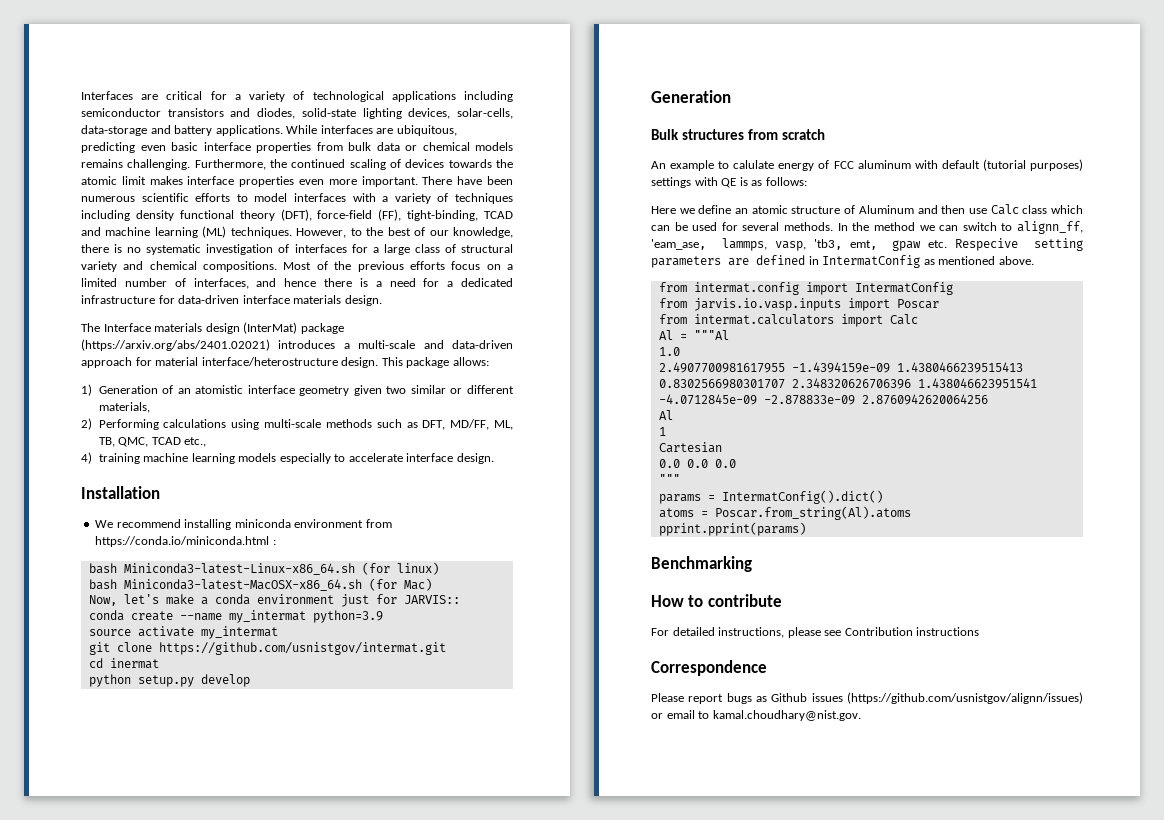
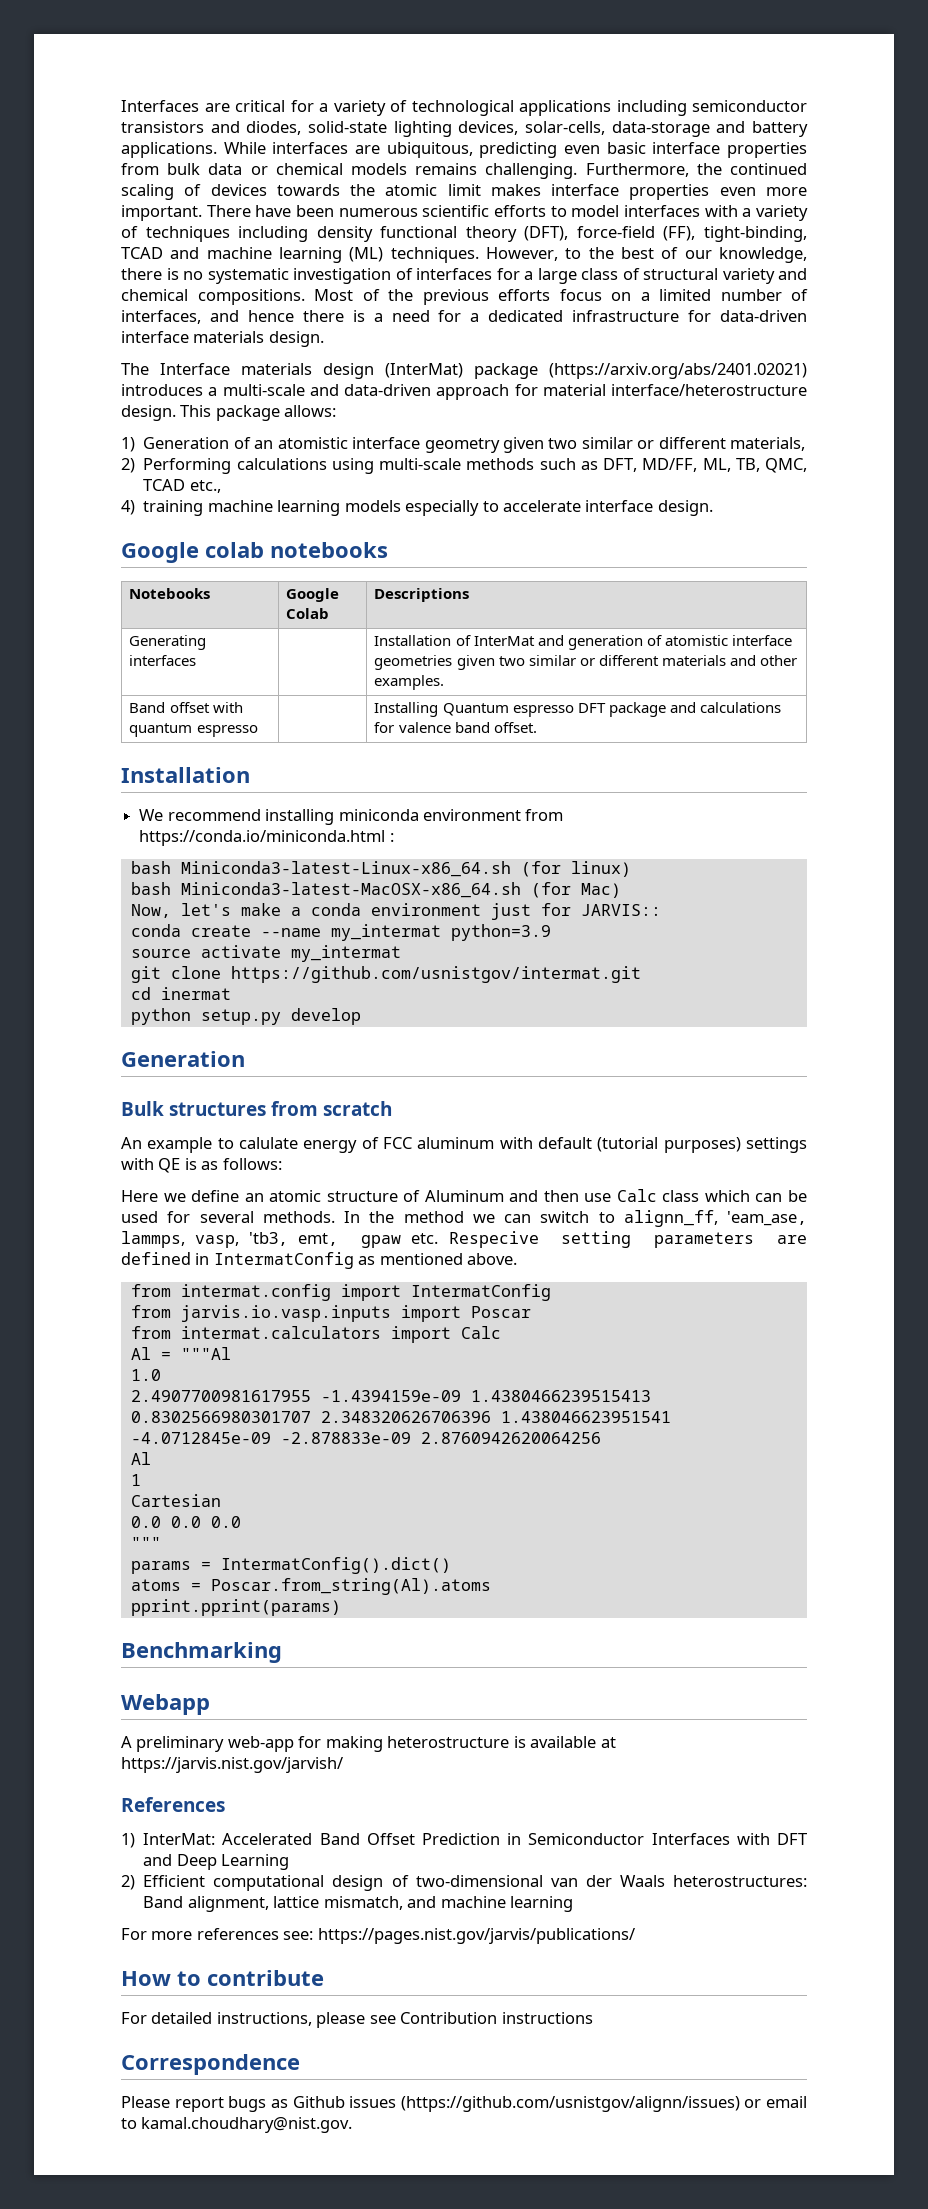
+ Google colab notebooks
+ Notebooks | Google Colab | Descriptions
+ Generating interfaces | | Installation of InterMat and generation of atomistic interface geometries given two similar or different materials and other examples.
+ Band offset with quantum espresso | | Installing Quantum espresso DFT package and calculations for valence band offset.
+ Webapp
+ A preliminary web-app for making heterostructure is available at https://jarvis.nist.gov/jarvish/
+ References
+ 1) InterMat: Accelerated Band Offset Prediction in Semiconductor Interfaces with DFT and Deep Learning
+ 2) Efficient computational design of two-dimensional van der Waals heterostructures: Band alignment, lattice mismatch, and machine learning
+ For more references see: https://pages.nist.gov/jarvis/publications/

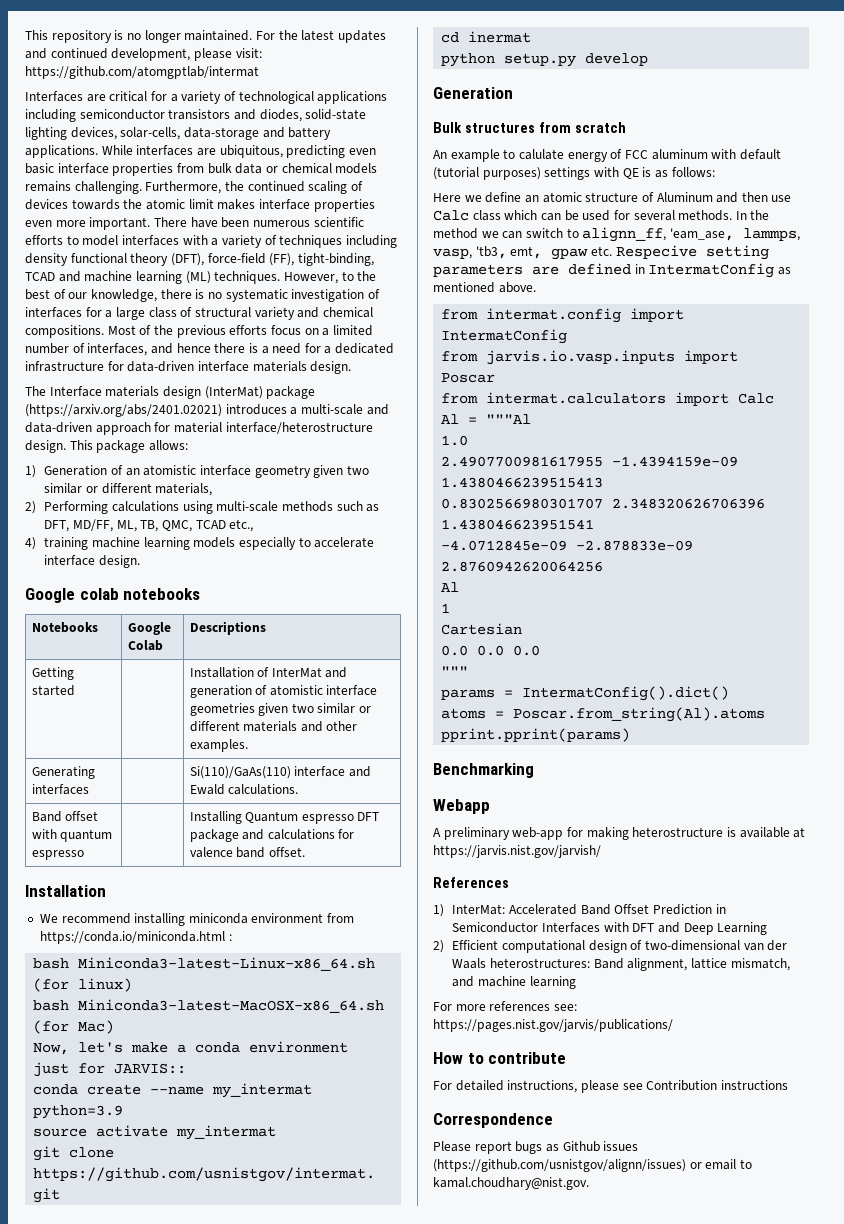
+ This repository is no longer maintained. For the latest updates and continued development, please visit: https://github.com/atomgptlab/intermat
- Generating interfaces | | Installation of InterMat and generation of atomistic interface geometries given two similar or different materials and other examples.
+ Getting started | | Installation of InterMat and generation of atomistic interface geometries given two similar or different materials and other examples.
+ Generating interfaces | | Si(110)/GaAs(110) interface and Ewald calculations.

